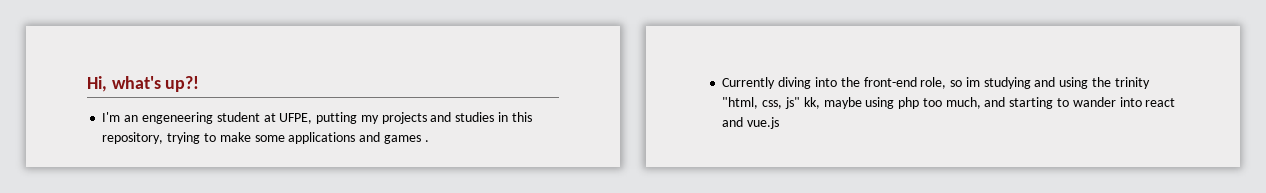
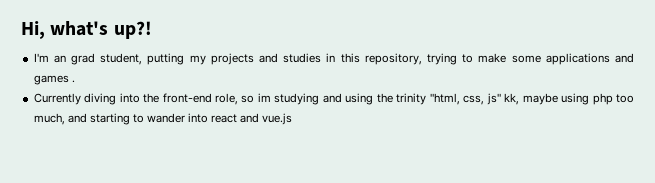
- I'm an engeneering student at UFPE, putting my projects and studies in this repository, trying to make some applications and games .
+ I'm an grad student, putting my projects and studies in this repository, trying to make some applications and games .

